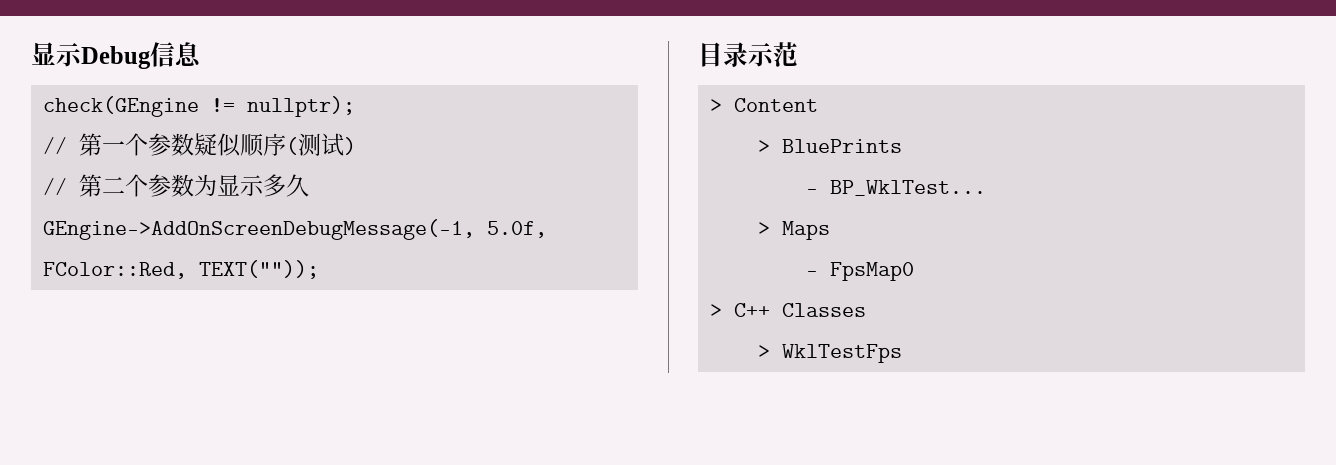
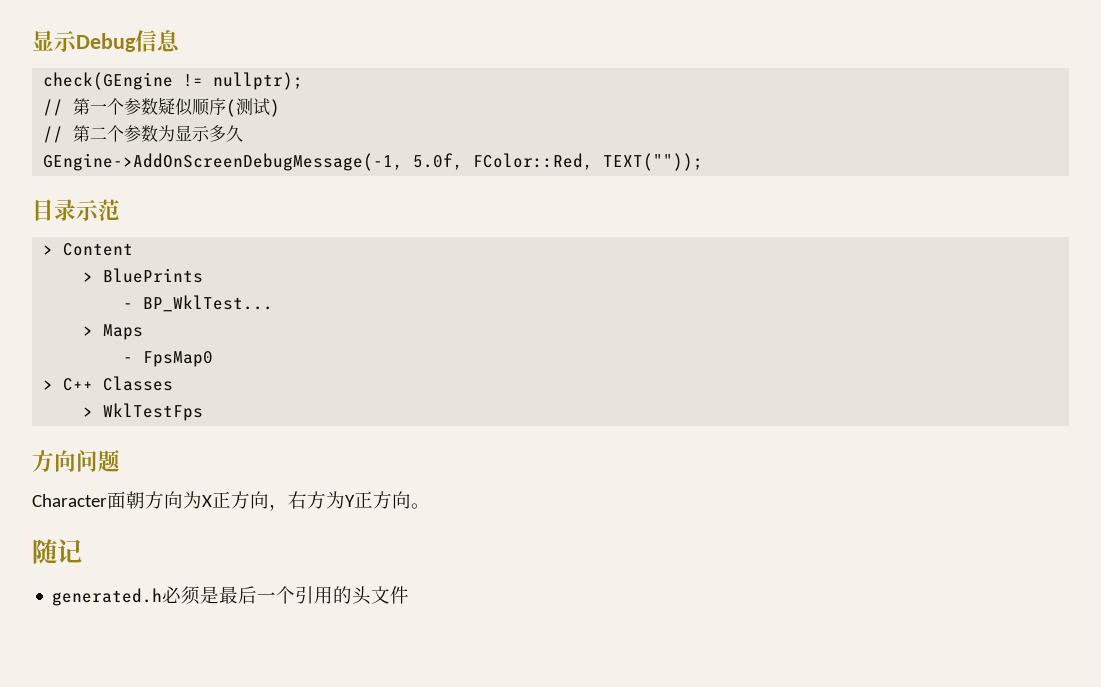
+ 方向问题
+ Character面朝方向为X正方向，右方为Y正方向。
+ 随记
+ generated.h必须是最后一个引用的头文件

